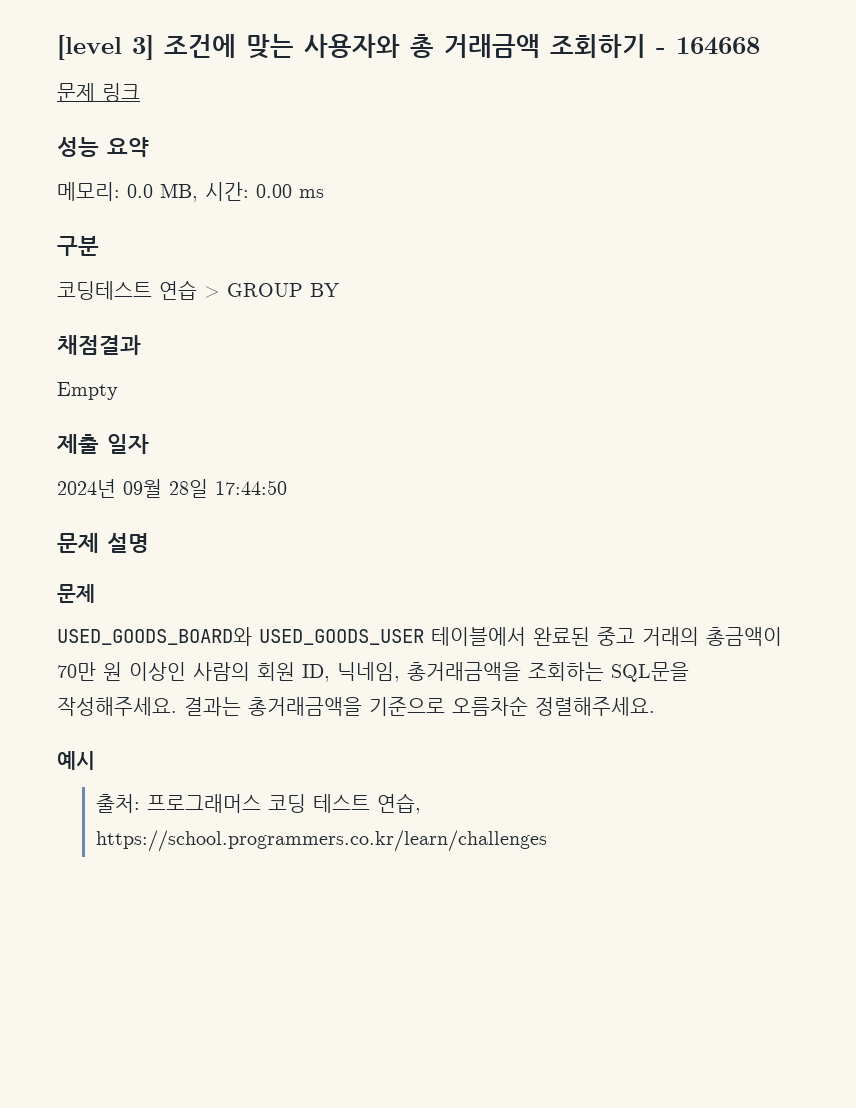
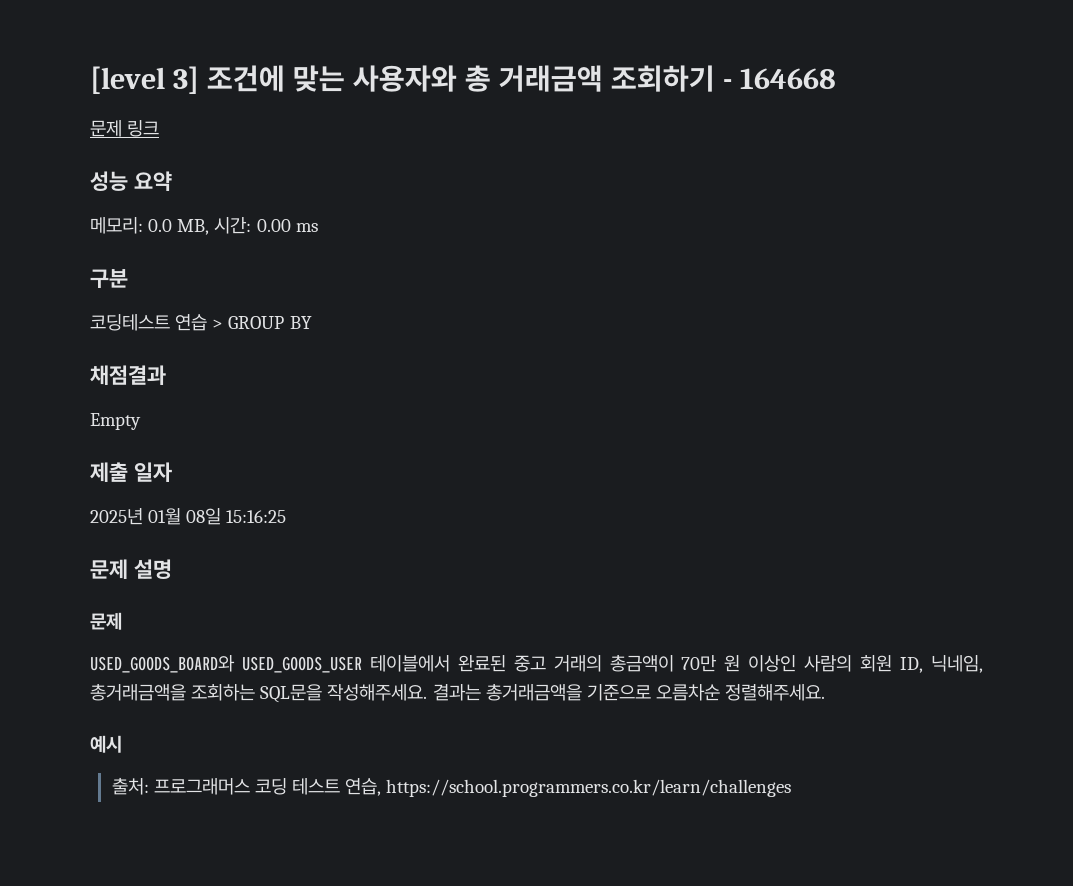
- 2024년 09월 28일 17:44:50
+ 2025년 01월 08일 15:16:25

